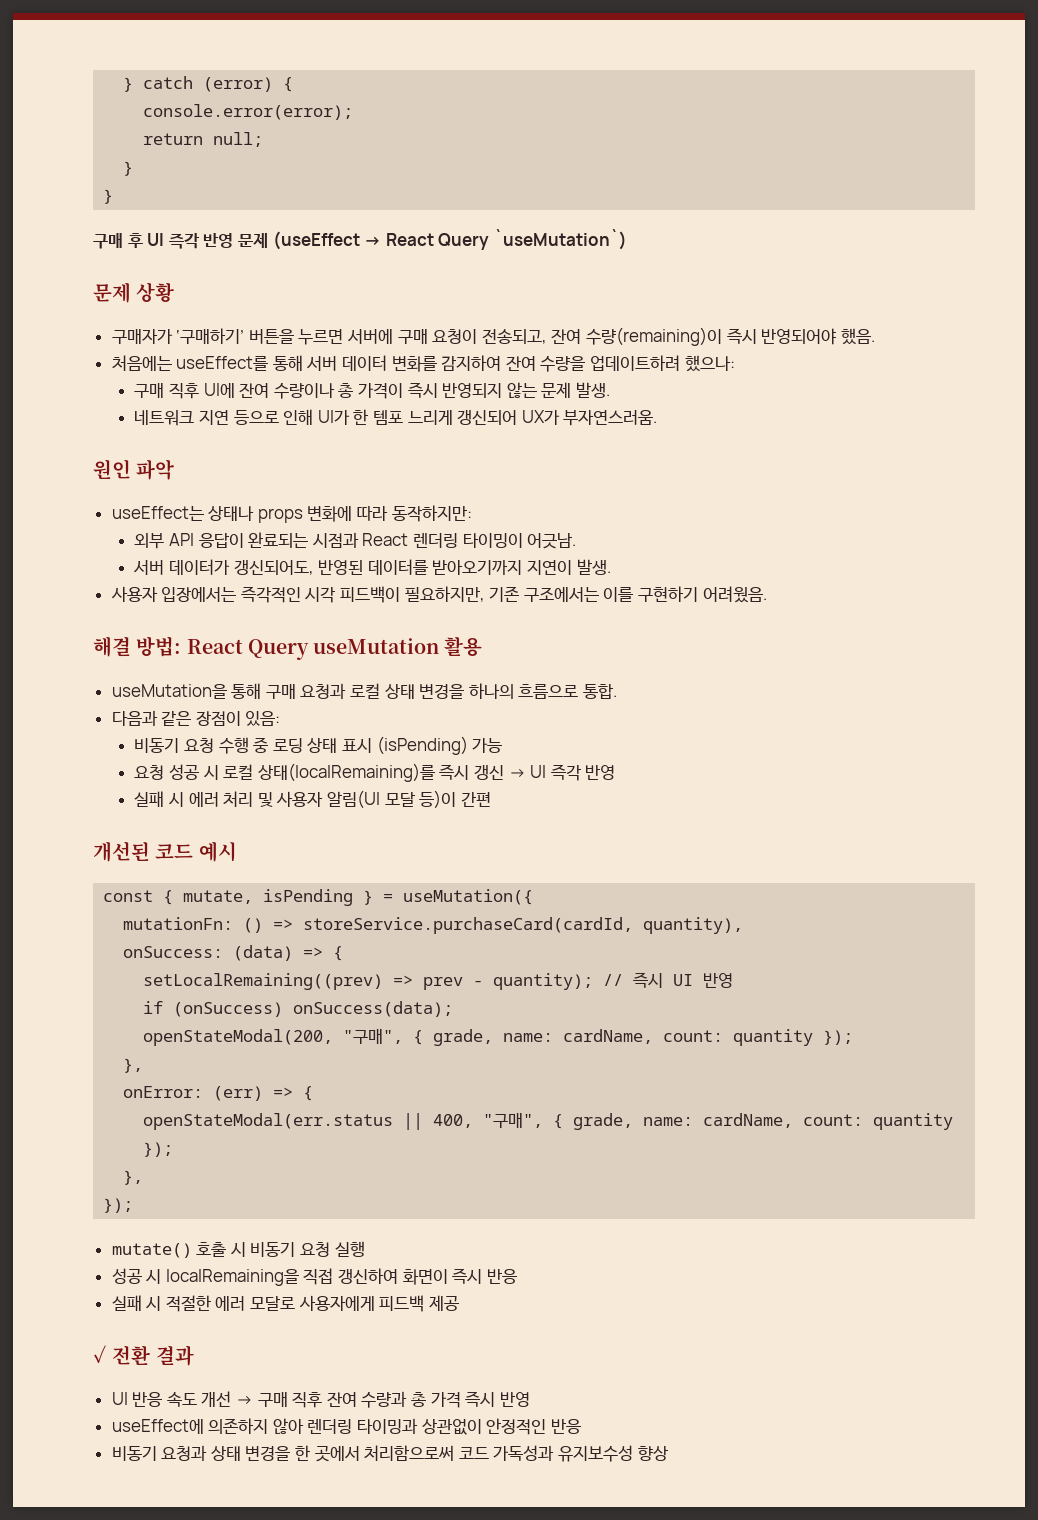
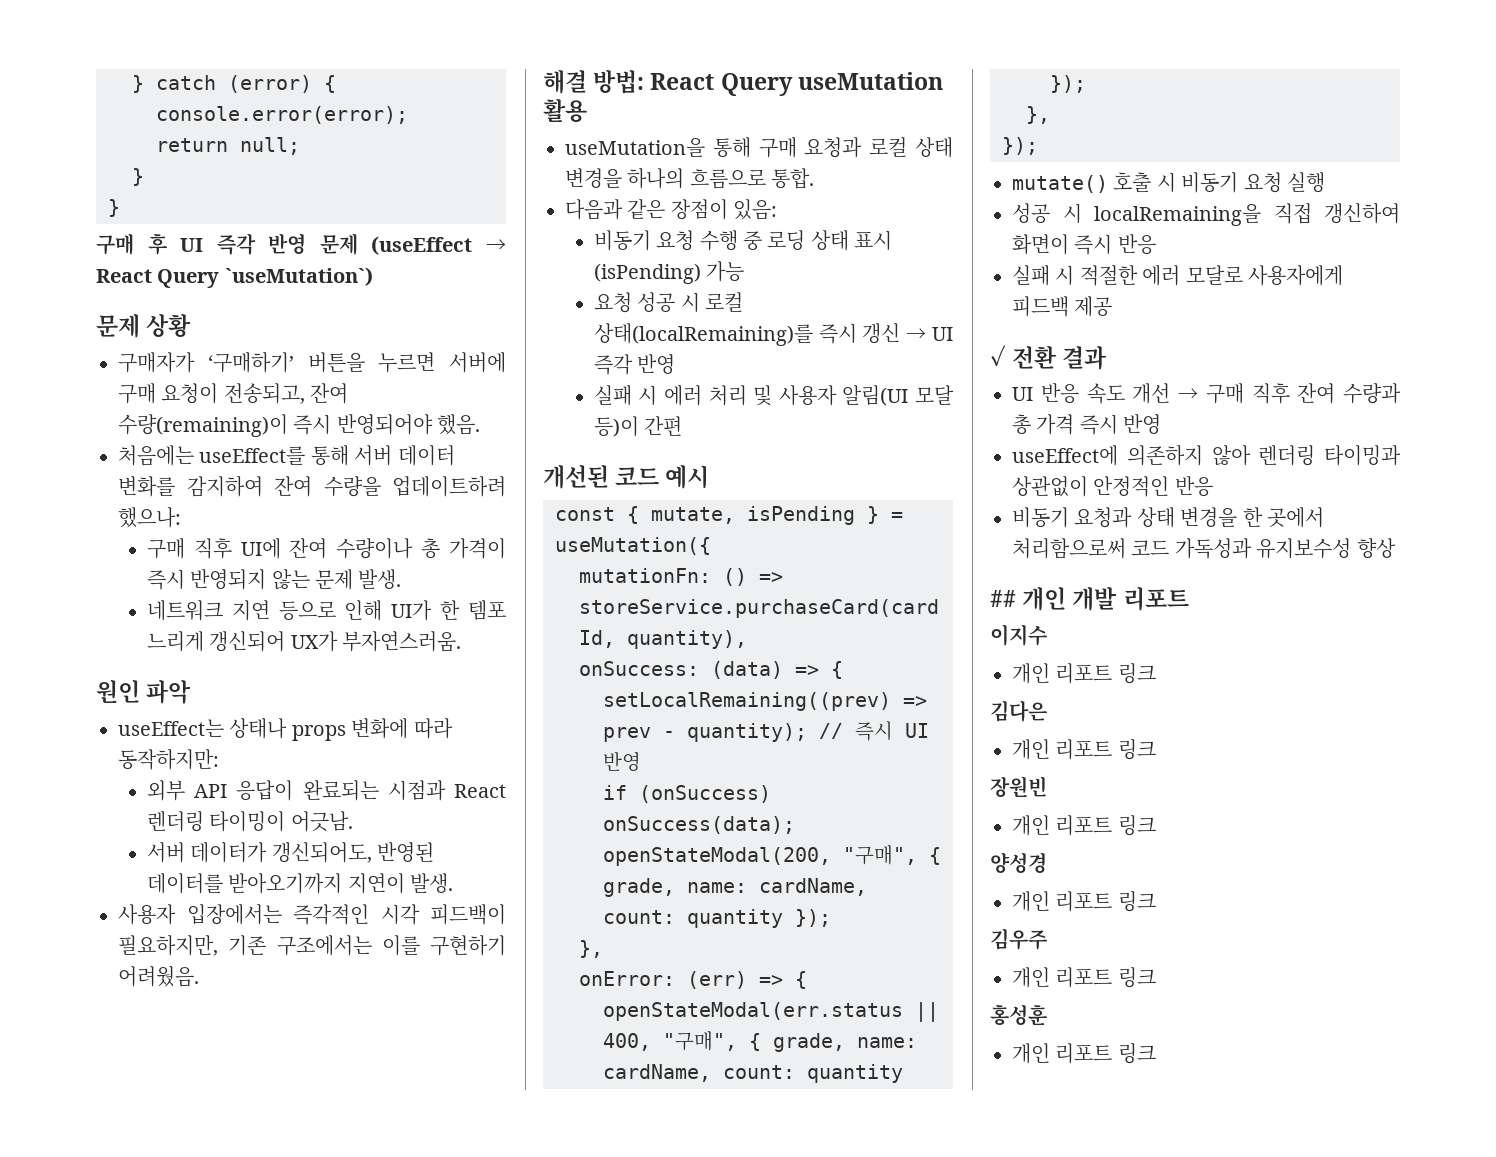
+ ## 개인 개발 리포트
+ 이지수
+ 개인 리포트 링크
+ 김다은
+ 개인 리포트 링크
+ 장원빈
+ 개인 리포트 링크
+ 양성경
+ 개인 리포트 링크
+ 김우주
+ 개인 리포트 링크
+ 홍성훈
+ 개인 리포트 링크

